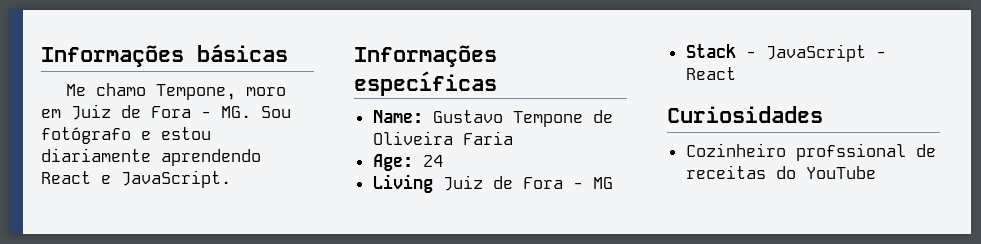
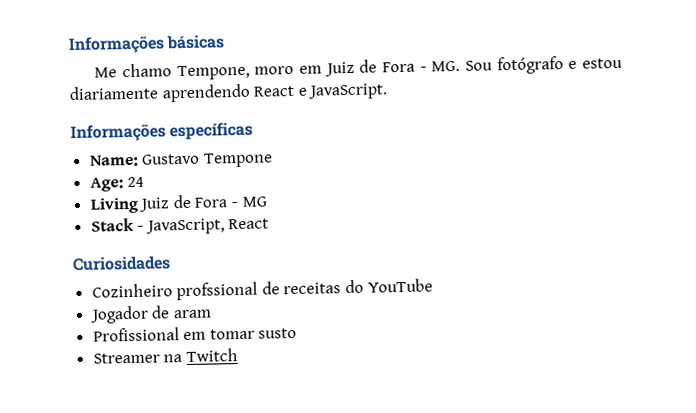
- Name: Gustavo Tempone de Oliveira Faria
+ Name: Gustavo Tempone
- Stack - JavaScript - React
+ Stack - JavaScript, React
+ Jogador de aram
+ Profissional em tomar susto
+ Streamer na Twitch

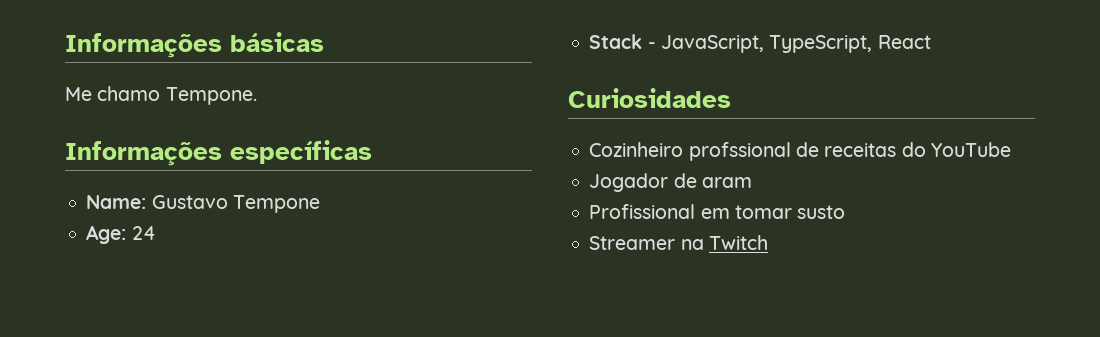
- Me chamo Tempone, moro em Juiz de Fora - MG. Sou fotógrafo e estou diariamente aprendendo React e JavaScript.
+ Me chamo Tempone.
- Living Juiz de Fora - MG
- Stack - JavaScript, React
+ Stack - JavaScript, TypeScript, React

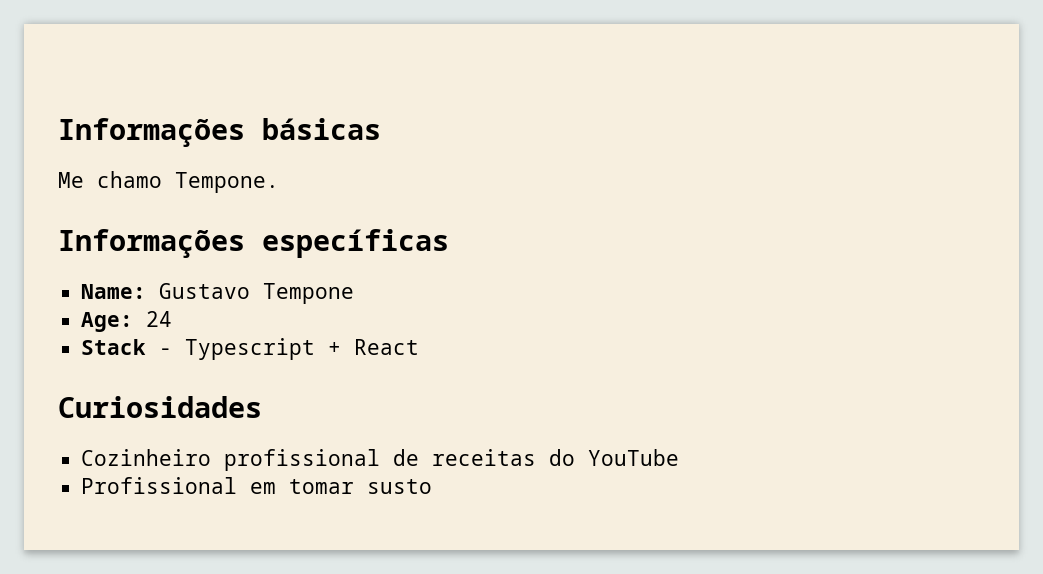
- Stack - JavaScript, TypeScript, React
+ Stack - Typescript + React
- Cozinheiro profssional de receitas do YouTube
+ Cozinheiro profissional de receitas do YouTube
- Jogador de aram
- Streamer na Twitch

